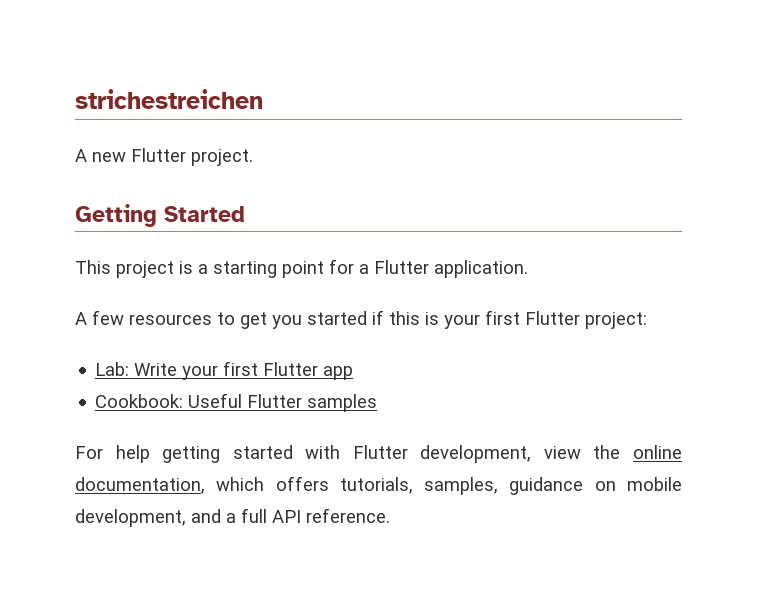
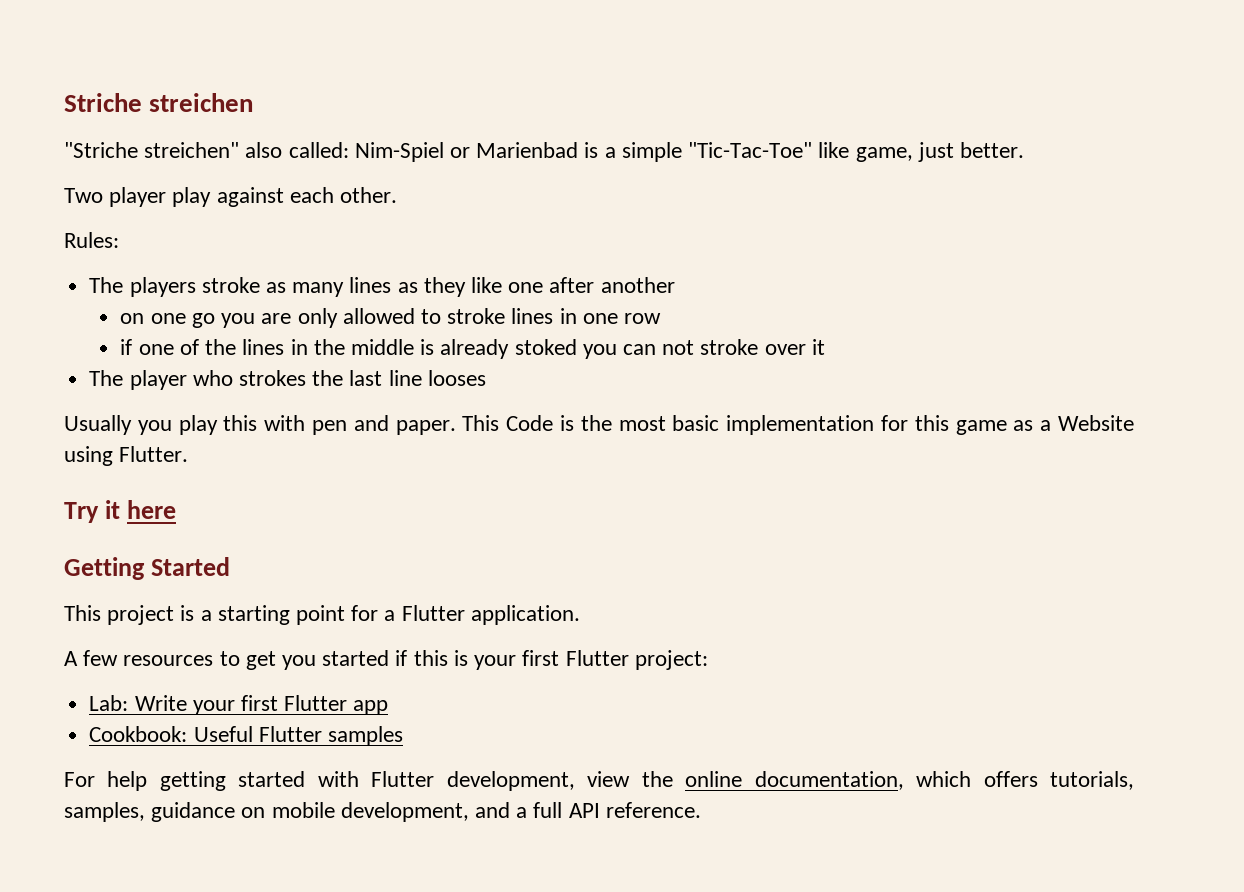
- strichestreichen
- A new Flutter project.
+ Striche streichen
+ "Striche streichen" also called: Nim-Spiel or Marienbad is a simple "Tic-Tac-Toe" like game, just better.
+ Two player play against each other.
+ Rules:
+ The players stroke as many lines as they like one after another
+ on one go you are only allowed to stroke lines in one row
+ if one of the lines in the middle is already stoked you can not stroke over it
+ The player who strokes the last line looses
+ Usually you play this with pen and paper. This Code is the most basic implementation for this game as a Website using Flutter.
+ Try it here

